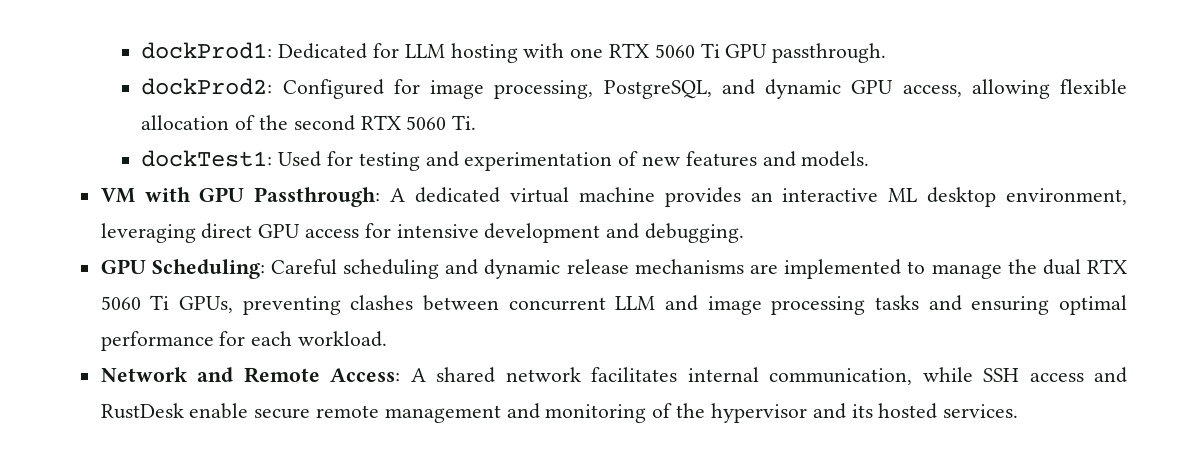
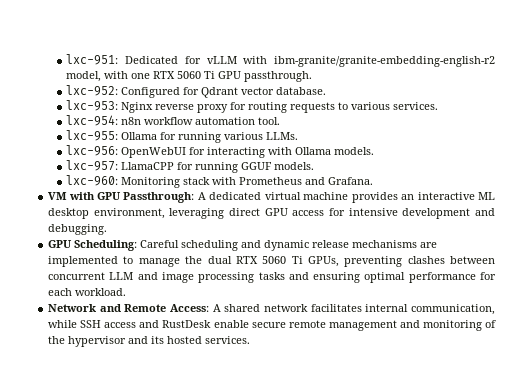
- dockProd1: Dedicated for LLM hosting with one RTX 5060 Ti GPU passthrough.
+ lxc-951: Dedicated for vLLM with ibm-granite/granite-embedding-english-r2 model, with one RTX 5060 Ti GPU passthrough.
- dockProd2: Configured for image processing, PostgreSQL, and dynamic GPU access, allowing flexible allocation of the second RTX 5060 Ti.
- dockTest1: Used for testing and experimentation of new features and models.
+ lxc-952: Configured for Qdrant vector database.
+ lxc-953: Nginx reverse proxy for routing requests to various services.
+ lxc-954: n8n workflow automation tool.
+ lxc-955: Ollama for running various LLMs.
+ lxc-956: OpenWebUI for interacting with Ollama models.
+ lxc-957: LlamaCPP for running GGUF models.
+ lxc-960: Monitoring stack with Prometheus and Grafana.

